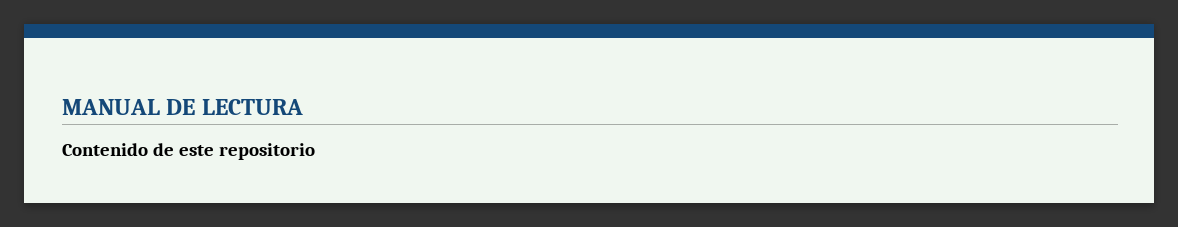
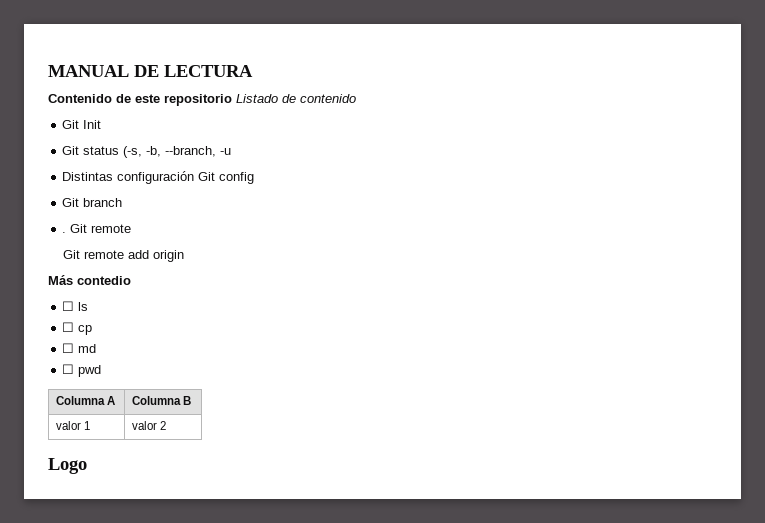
- Contenido de este repositorio
+ Contenido de este repositorio Listado de contenido
+ Git Init
+ Git status (-s, -b, --branch, -u
+ Distintas configuración Git config
+ Git branch
+ . Git remote
+ Git remote add origin
+ Más contedio
+ ☐ ls
+ ☐ cp
+ ☐ md
+ ☐ pwd
+ Columna A | Columna B
+ valor 1 | valor 2
+ Logo

